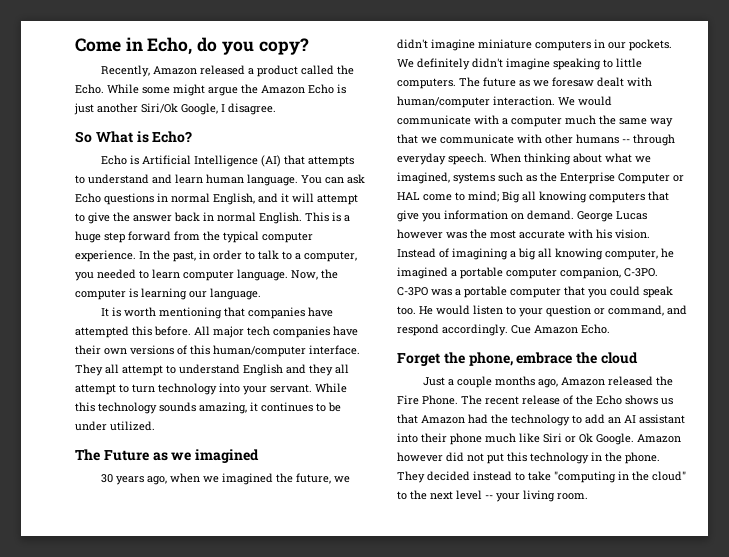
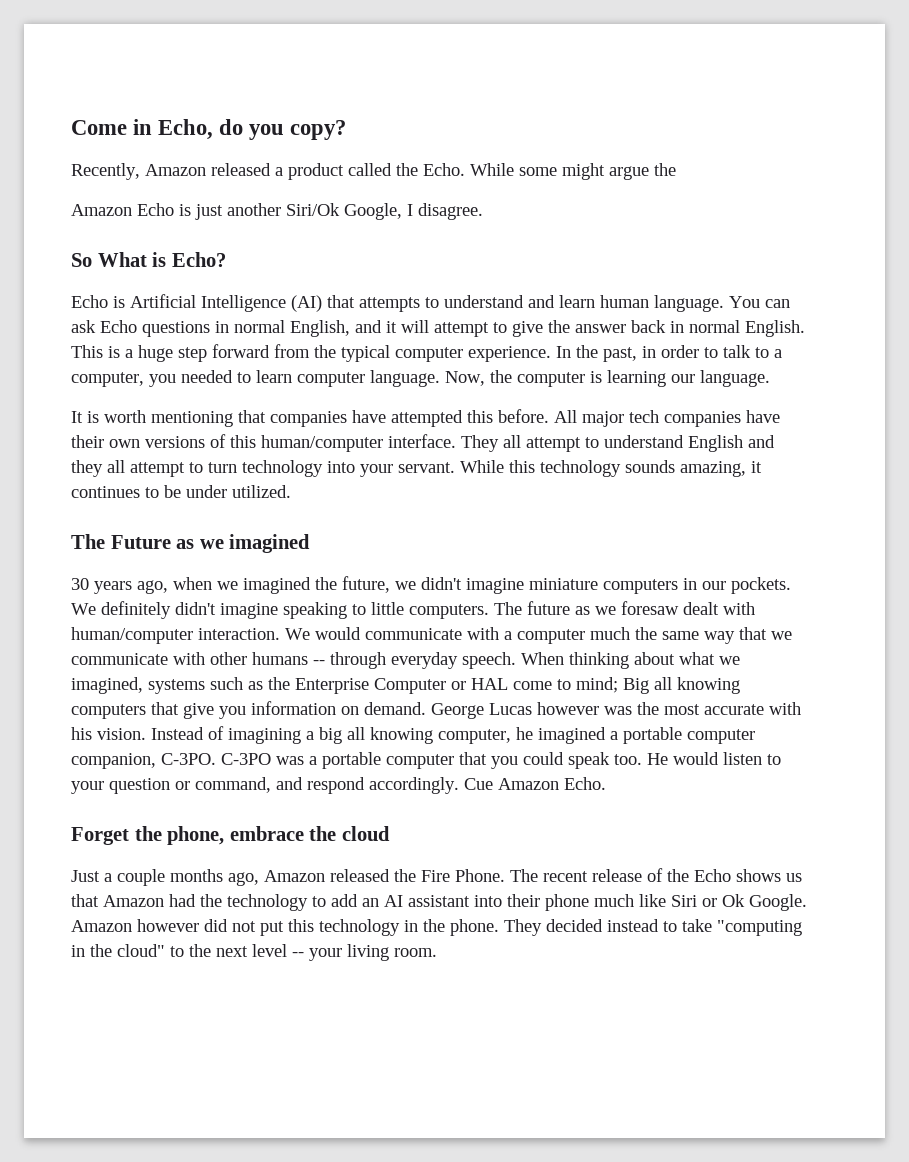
- While some might argue the Amazon Echo is just another Siri/Ok Google, I disagree.
+ While some might argue the
+ Amazon Echo is just another Siri/Ok Google, I disagree.

